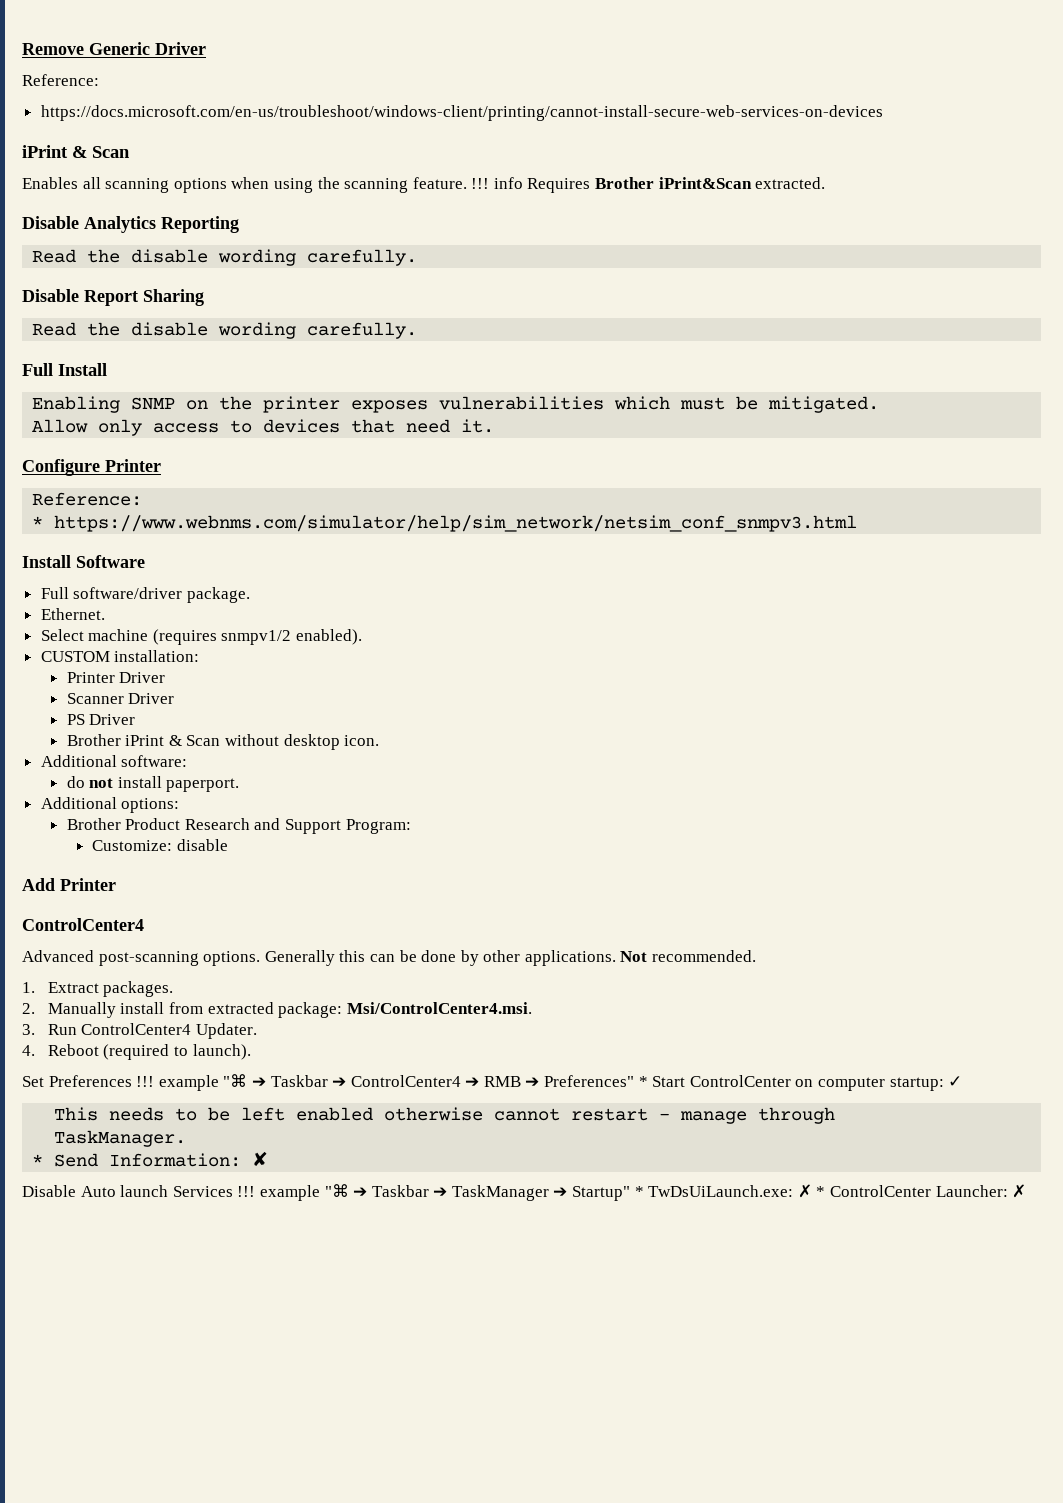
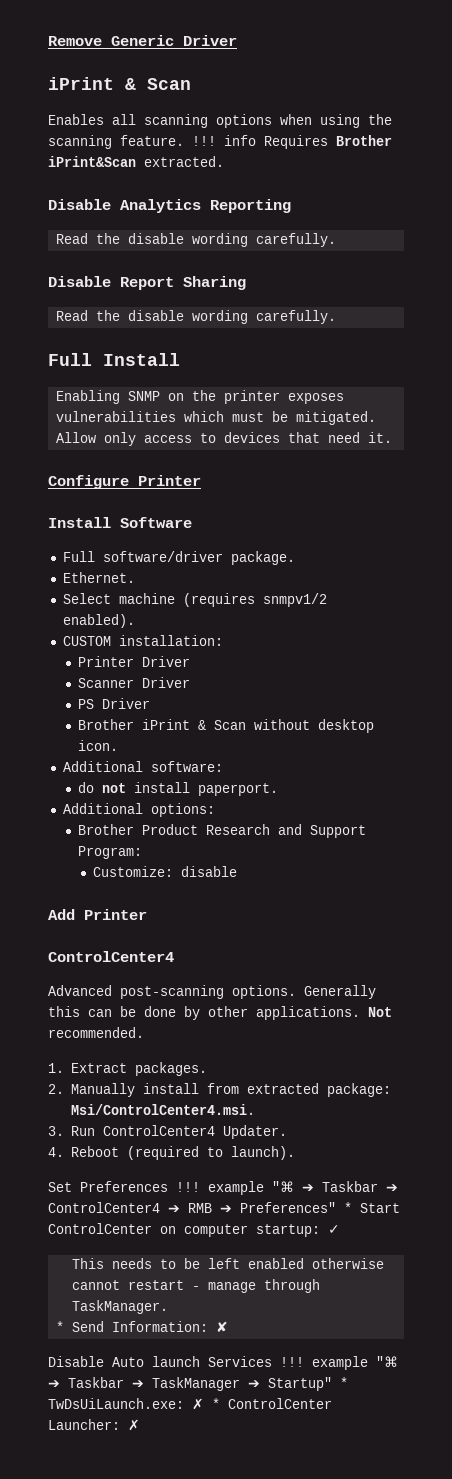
  Remove Generic Driver
- Reference:
- https://docs.microsoft.com/en-us/troubleshoot/windows-client/printing/cannot-install-secure-web-services-on-devices
  Configure Printer
- Reference:
- * https://www.webnms.com/simulator/help/sim_network/netsim_conf_snmpv3.html

